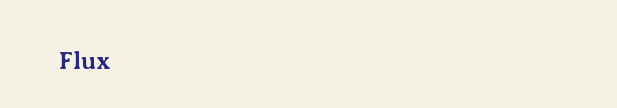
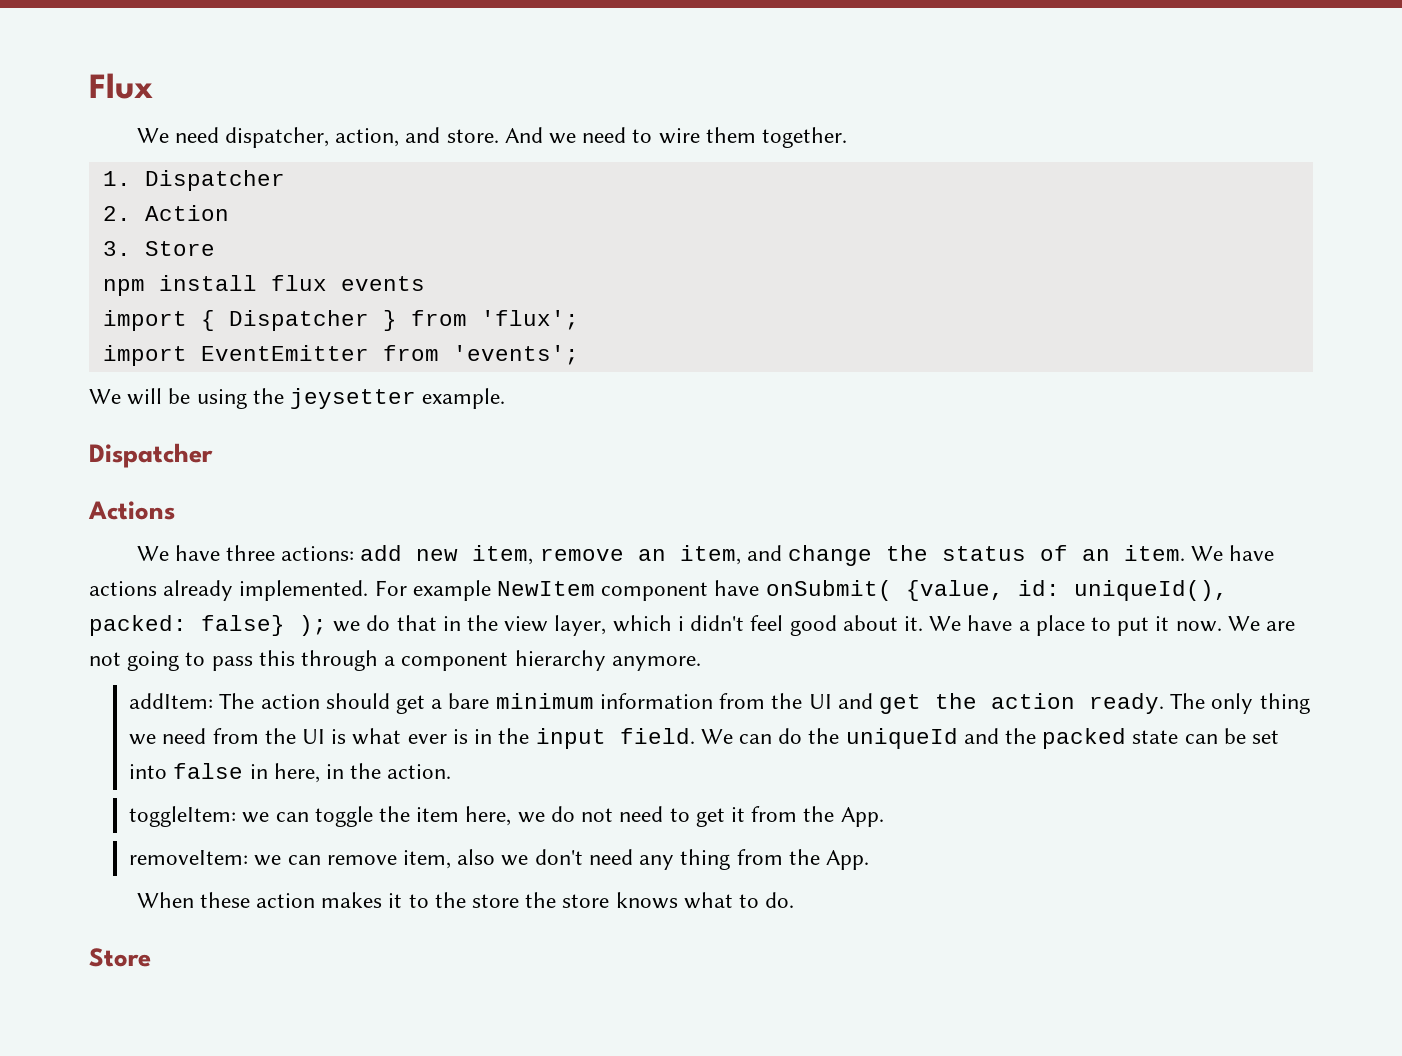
+ We need dispatcher, action, and store. And we need to wire them together.
+ 1. Dispatcher
+ 2. Action
+ 3. Store
+ npm install flux events
+ import { Dispatcher } from 'flux';
+ import EventEmitter from 'events';
+ We will be using the jeysetter example.
+ Dispatcher
+ Actions
+ We have three actions: add new item, remove an item, and change the status of an item. We have actions already implemented. For example NewItem component have onSubmit( {value, id: uniqueId(), packed: false} ); we do that in the view layer, which i didn't feel good about it. We have a place to put it now. We are not going to pass this through a component hierarchy anymore.
+ addItem: The action should get a bare minimum information from the UI and get the action ready. The only thing we need from the UI is what ever is in the input field. We can do the uniqueId and the packed state can be set into false in here, in the action.
+ toggleItem: we can toggle the item here, we do not need to get it from the App.
+ removeItem: we can remove item, also we don't need any thing from the App.
+ When these action makes it to the store the store knows what to do.
+ Store

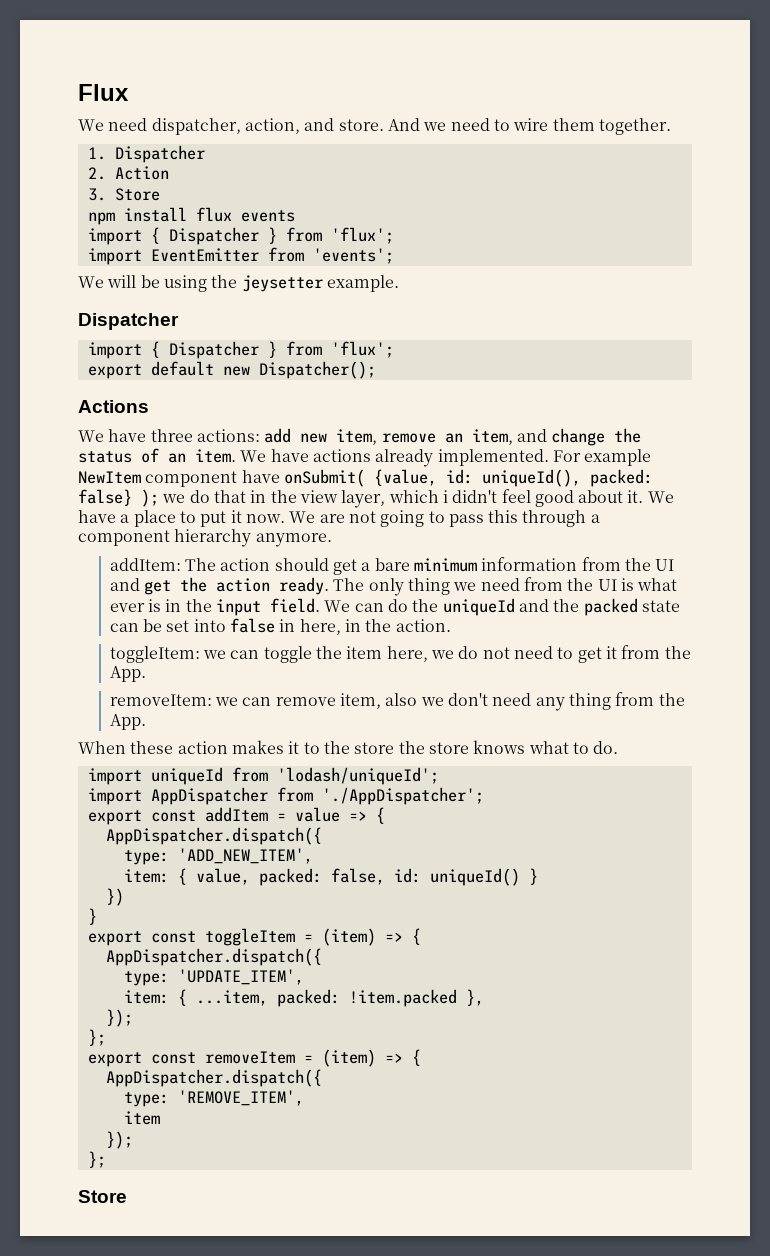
  We will be using the jeysetter example.
  Dispatcher
+ import { Dispatcher } from 'flux';
+ export default new Dispatcher();
+ import uniqueId from 'lodash/uniqueId';
+ import AppDispatcher from './AppDispatcher';
+ export const addItem = value => {
+ AppDispatcher.dispatch({
+ type: 'ADD_NEW_ITEM',
+ item: { value, packed: false, id: uniqueId() }
+ })
+ }
+ export const toggleItem = (item) => {
+ AppDispatcher.dispatch({
+ type: 'UPDATE_ITEM',
+ item: { ...item, packed: !item.packed },
+ });
+ };
+ export const removeItem = (item) => {
+ AppDispatcher.dispatch({
+ type: 'REMOVE_ITEM',
+ item
+ });
+ };

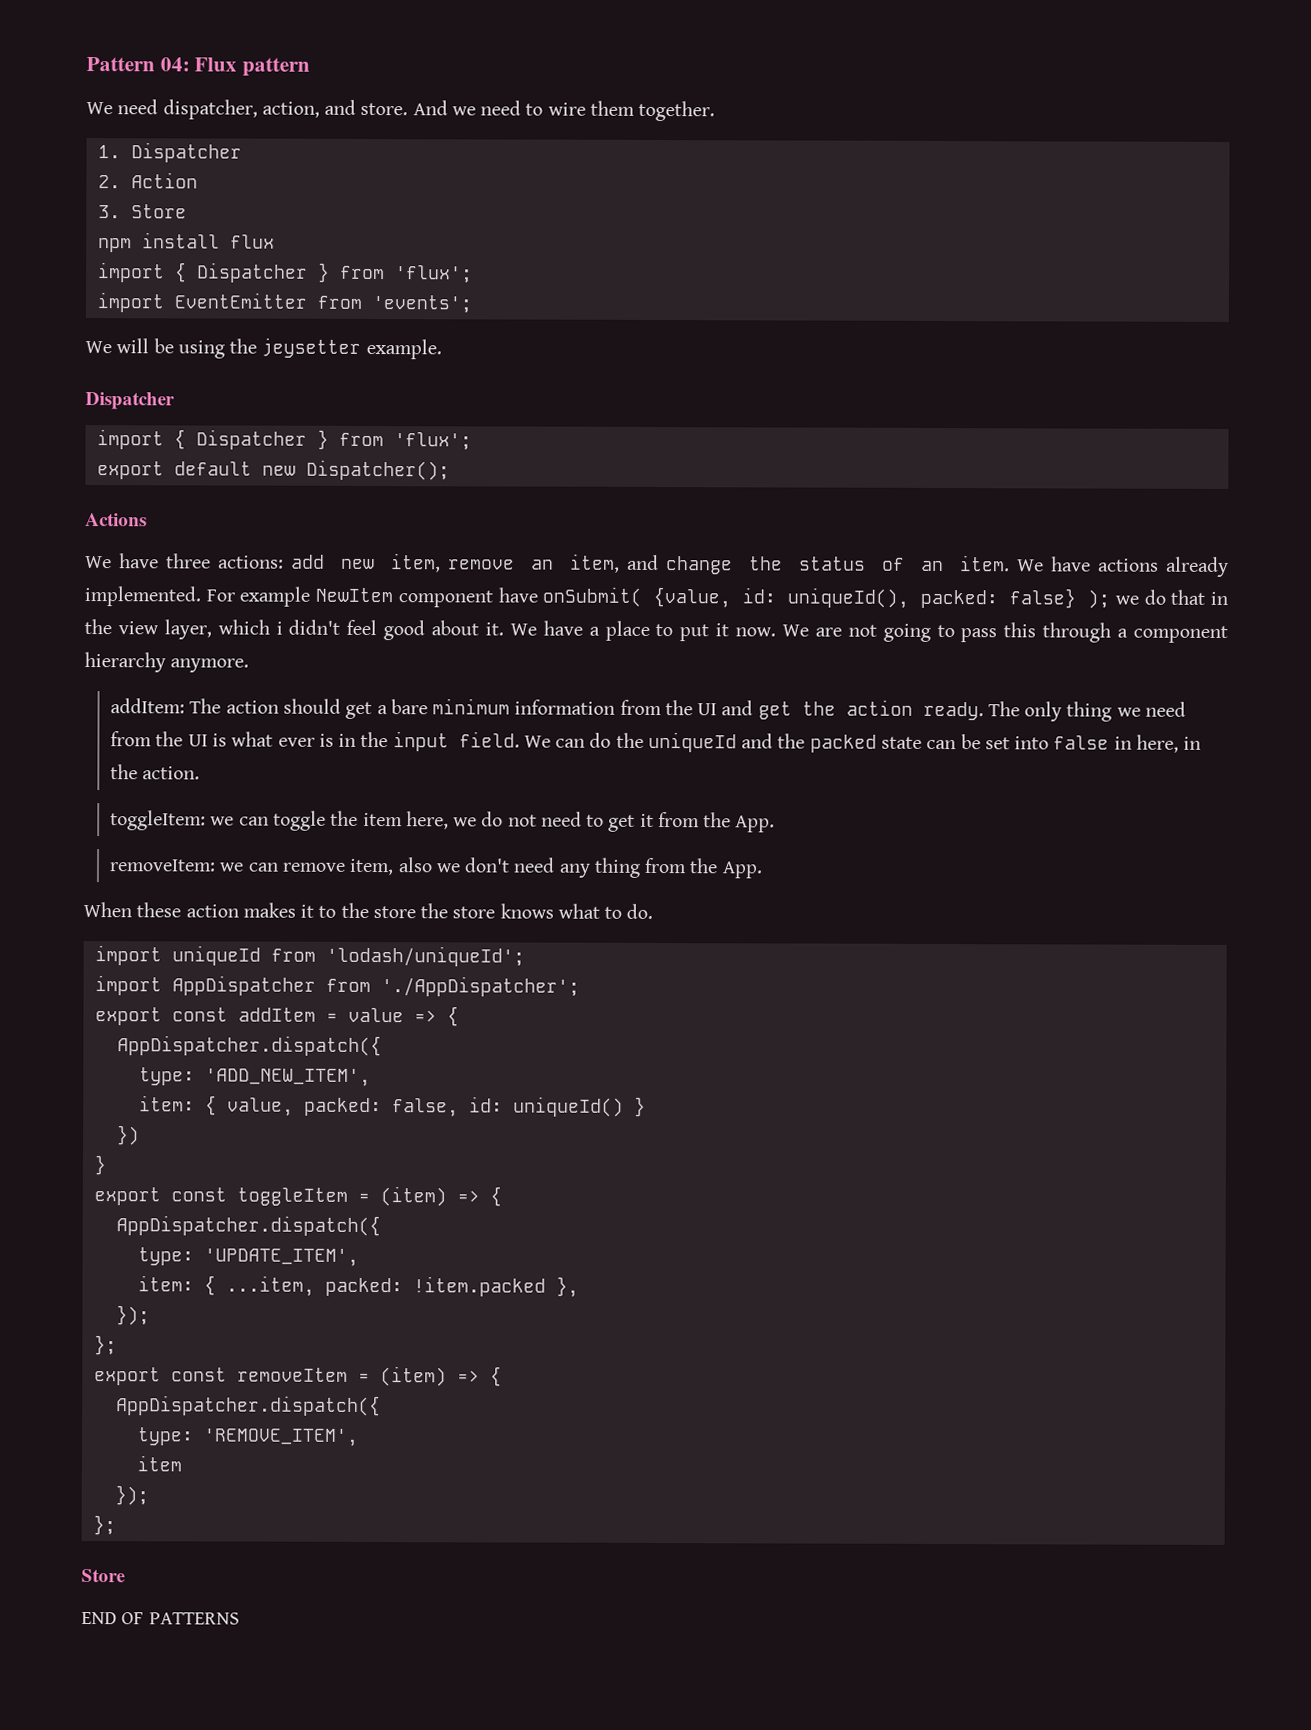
- Flux
+ Pattern 04: Flux pattern
- npm install flux events
+ npm install flux
+ END OF PATTERNS

